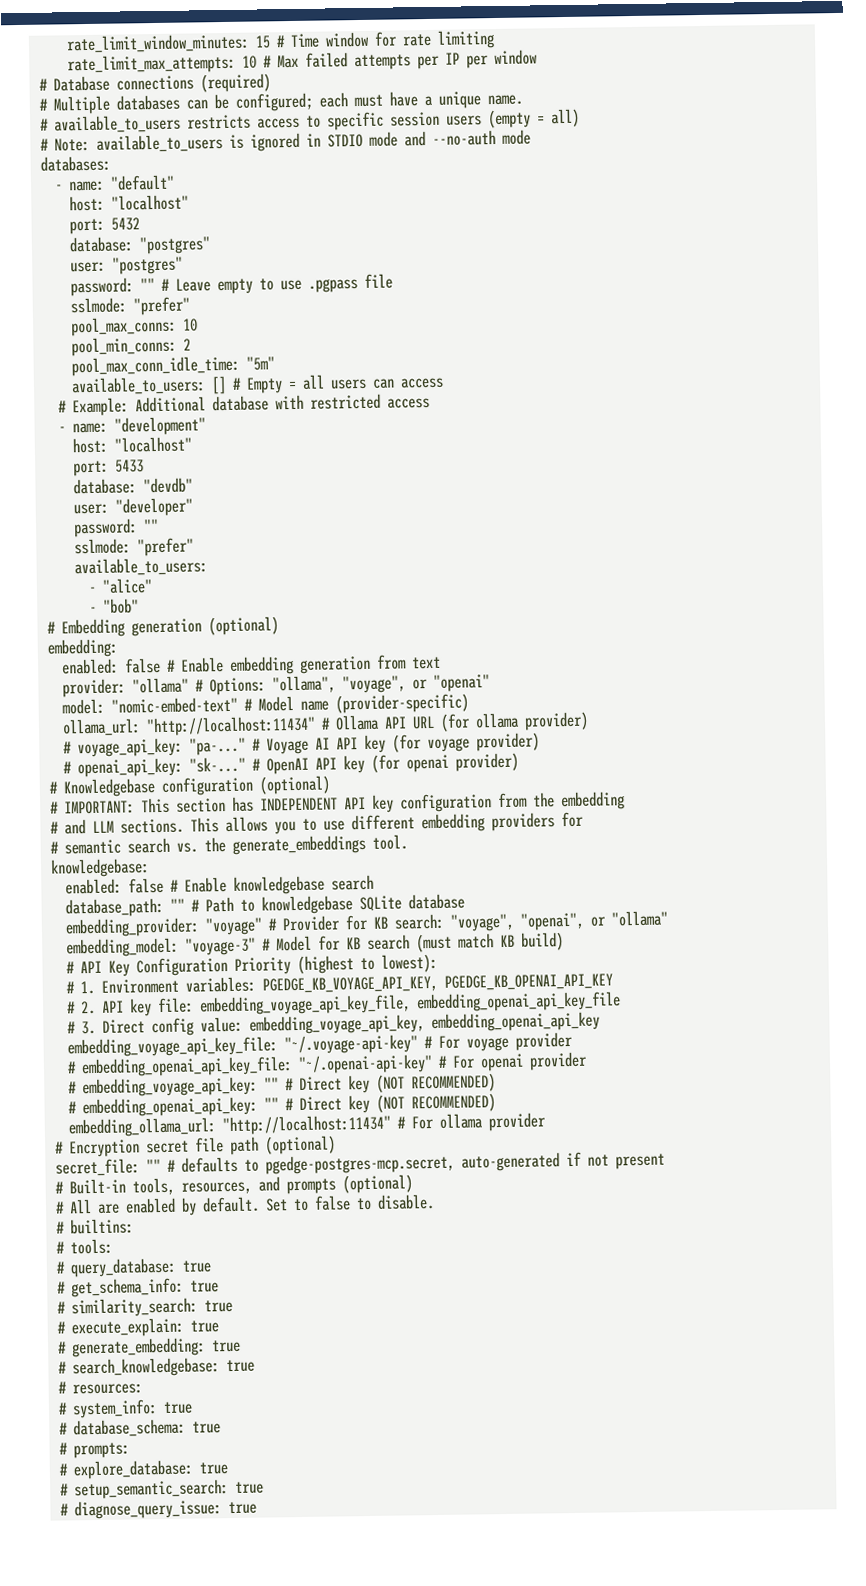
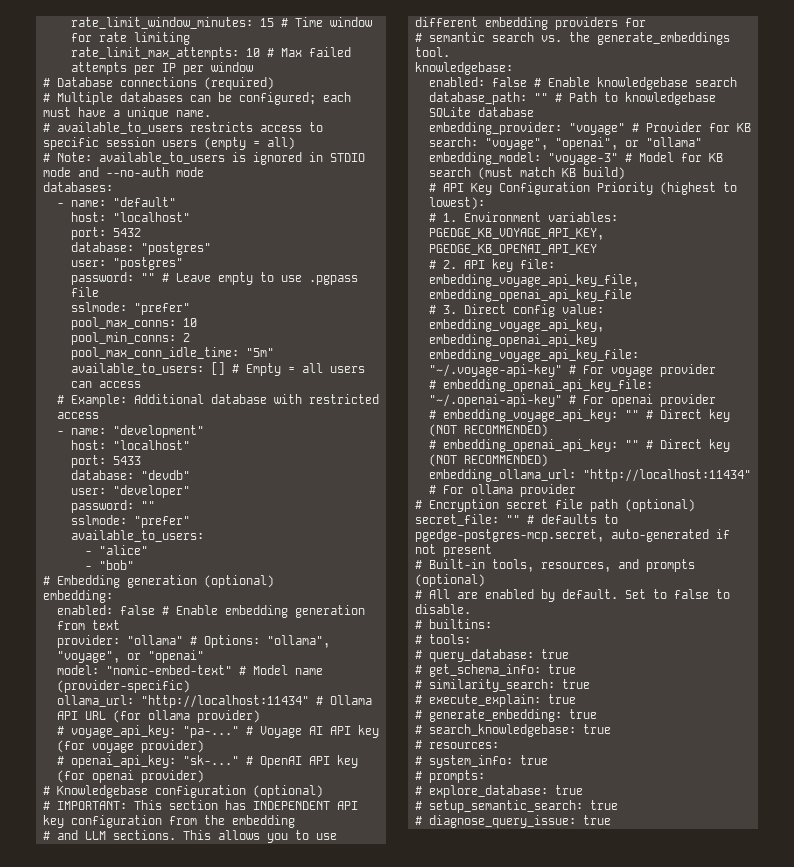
- # database_schema: true

